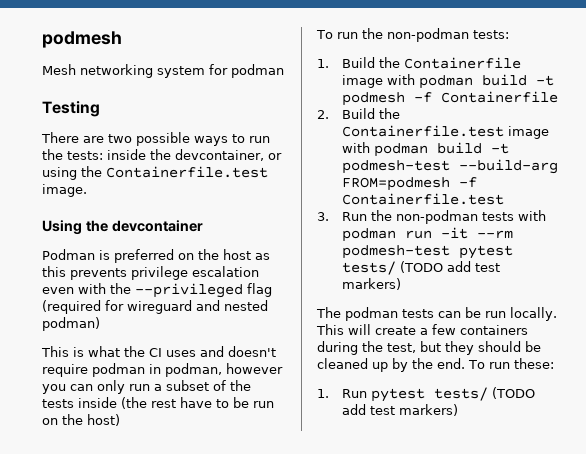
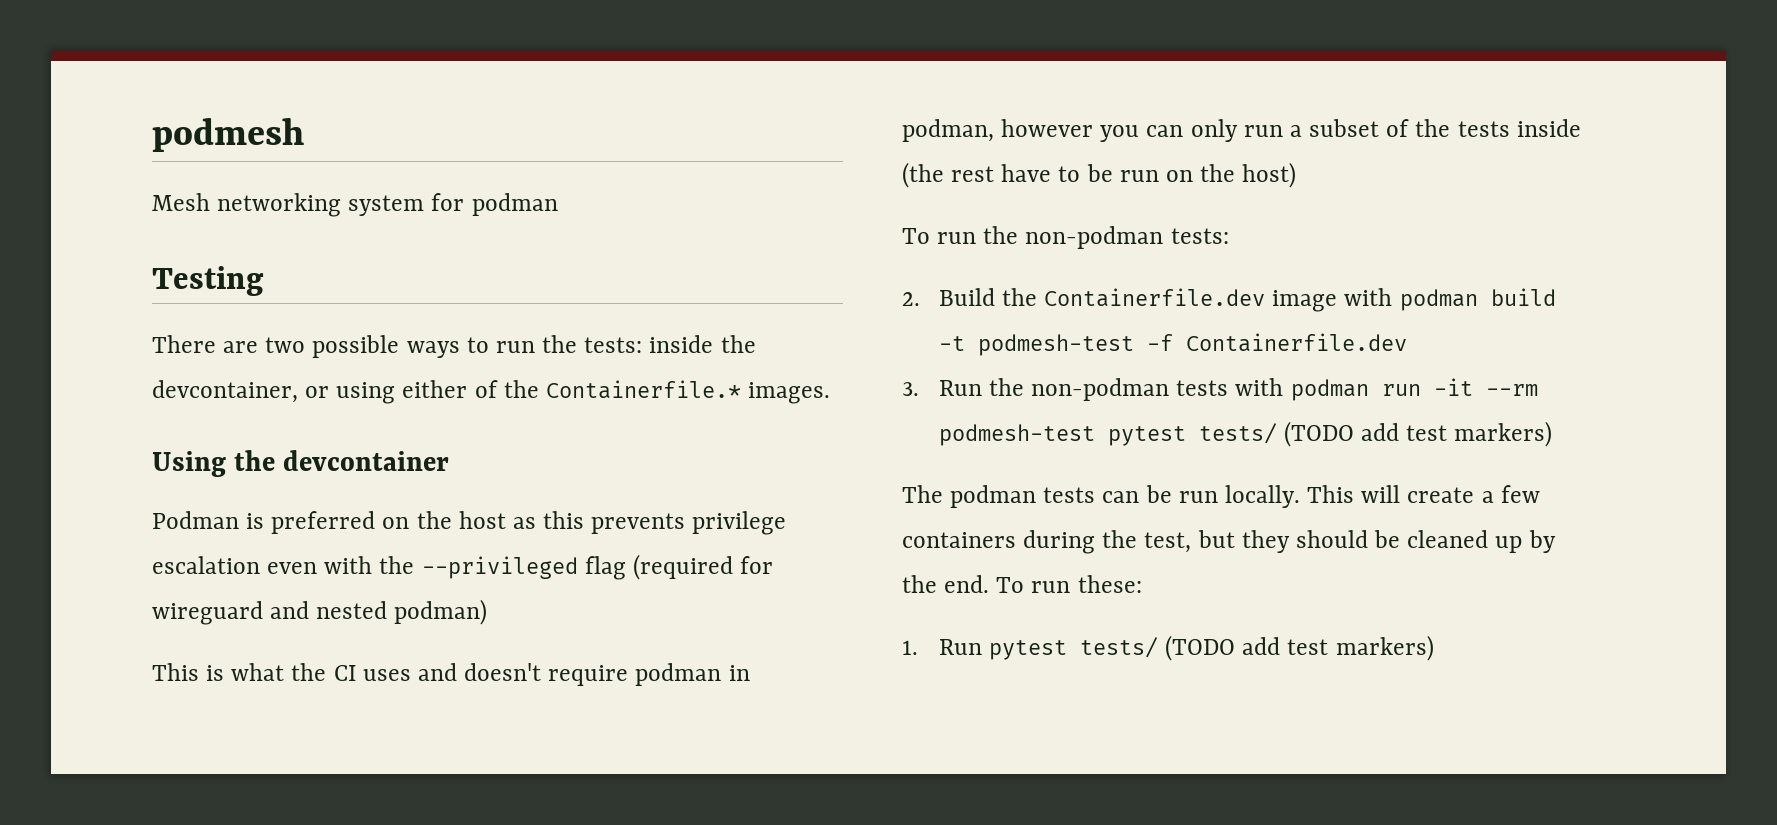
- There are two possible ways to run the tests: inside the devcontainer, or using the Containerfile.test image.
+ There are two possible ways to run the tests: inside the devcontainer, or using either of the Containerfile.* images.
- 1. Build the Containerfile image with podman build -t podmesh -f Containerfile
- 2. Build the Containerfile.test image with podman build -t podmesh-test --build-arg FROM=podmesh -f Containerfile.test
+ 2. Build the Containerfile.dev image with podman build -t podmesh-test -f Containerfile.dev

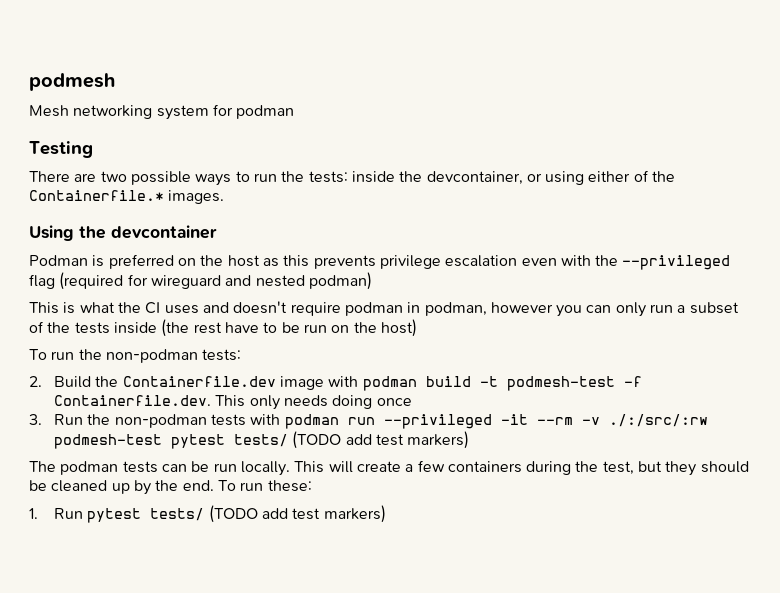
- 2. Build the Containerfile.dev image with podman build -t podmesh-test -f Containerfile.dev
+ 2. Build the Containerfile.dev image with podman build -t podmesh-test -f Containerfile.dev. This only needs doing once
- 3. Run the non-podman tests with podman run -it --rm podmesh-test pytest tests/ (TODO add test markers)
+ 3. Run the non-podman tests with podman run --privileged -it --rm -v ./:/src/:rw podmesh-test pytest tests/ (TODO add test markers)

